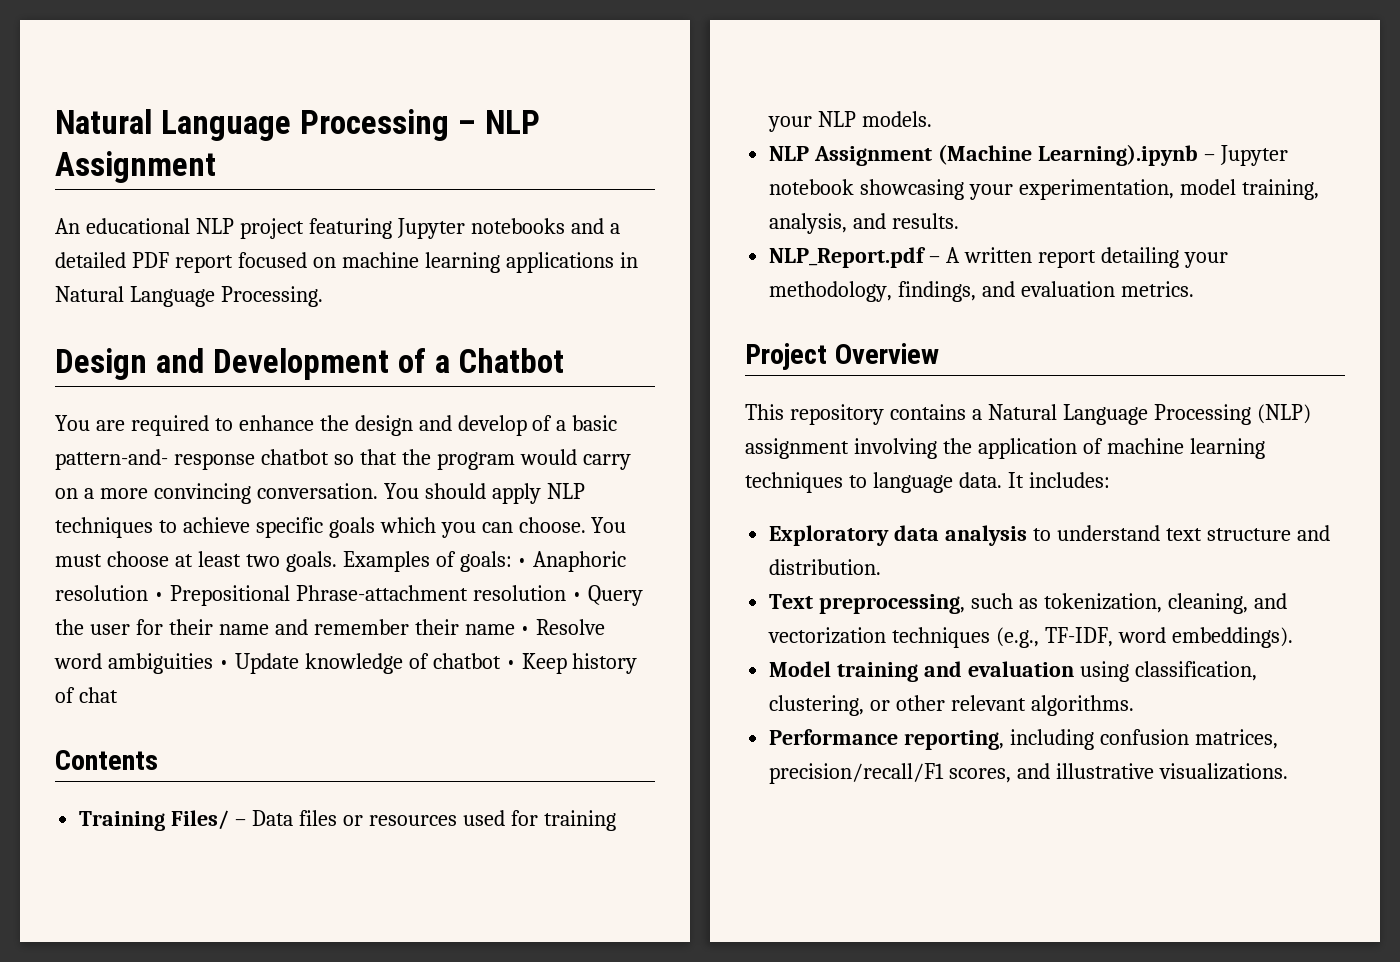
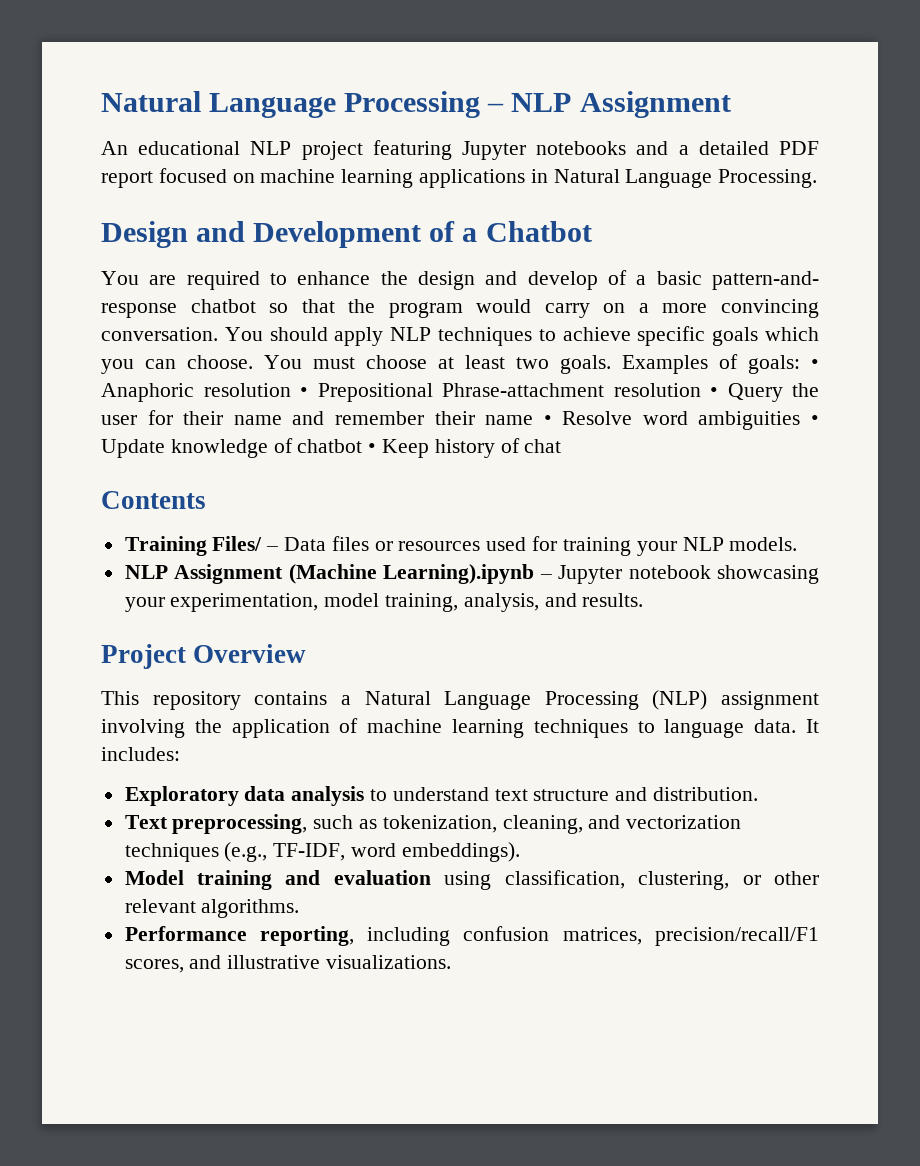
- NLP_Report.pdf – A written report detailing your methodology, findings, and evaluation metrics.

